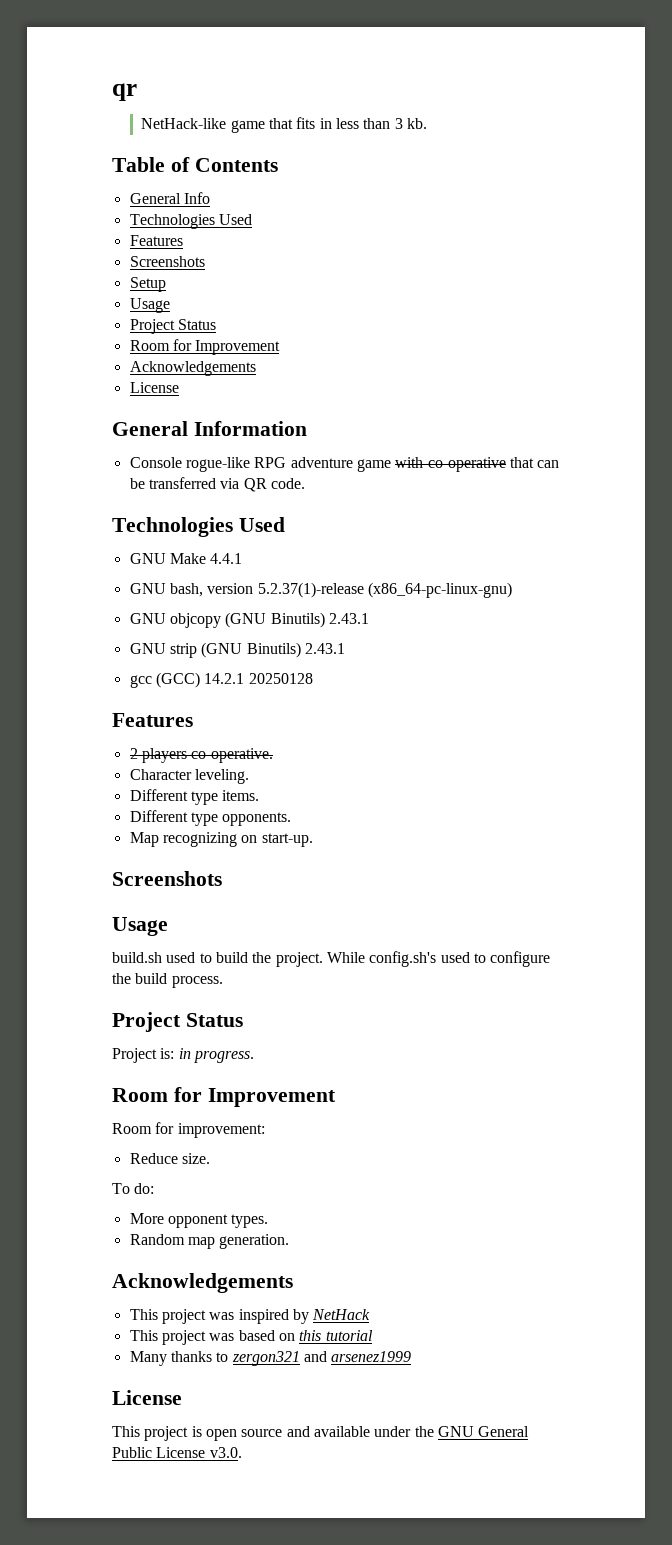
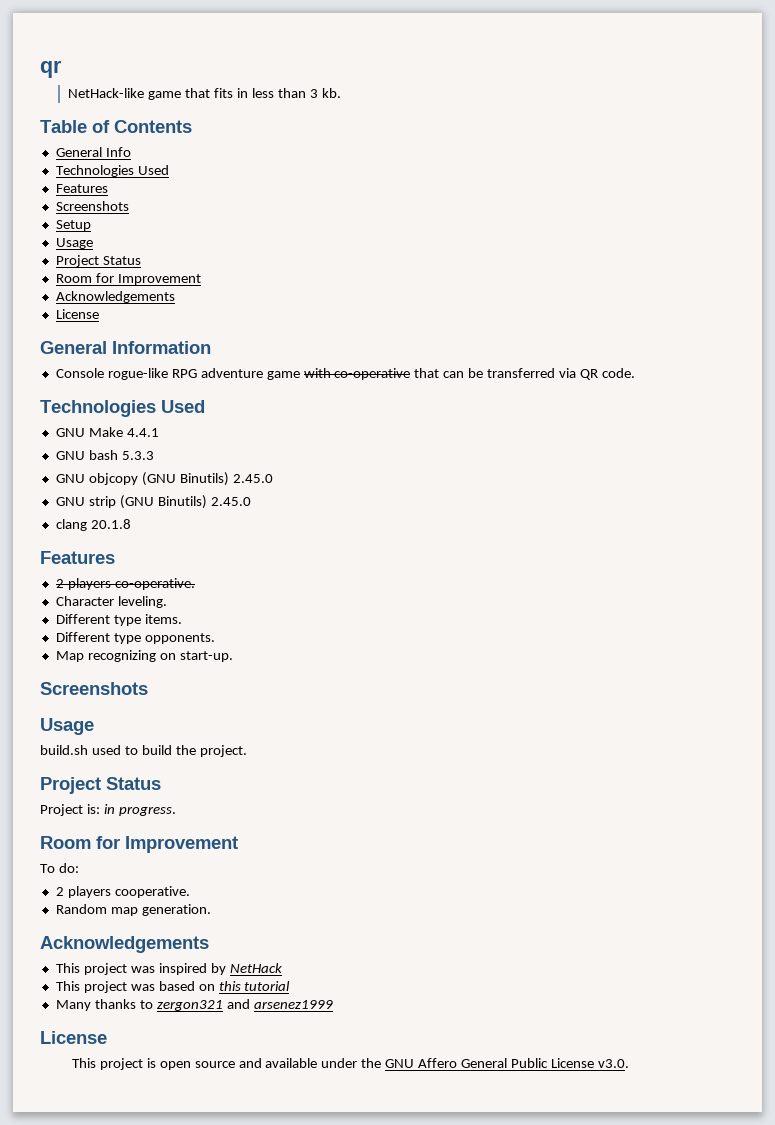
- GNU bash, version 5.2.37(1)-release (x86_64-pc-linux-gnu)
+ GNU bash 5.3.3
- GNU objcopy (GNU Binutils) 2.43.1
+ GNU objcopy (GNU Binutils) 2.45.0
- GNU strip (GNU Binutils) 2.43.1
- gcc (GCC) 14.2.1 20250128
+ GNU strip (GNU Binutils) 2.45.0
+ clang 20.1.8
- While config.sh's used to configure the build process.
- Room for improvement:
- Reduce size.
- More opponent types.
+ 2 players cooperative.
- This project is open source and available under the GNU General Public License v3.0.
+ This project is open source and available under the GNU Affero General Public License v3.0.

